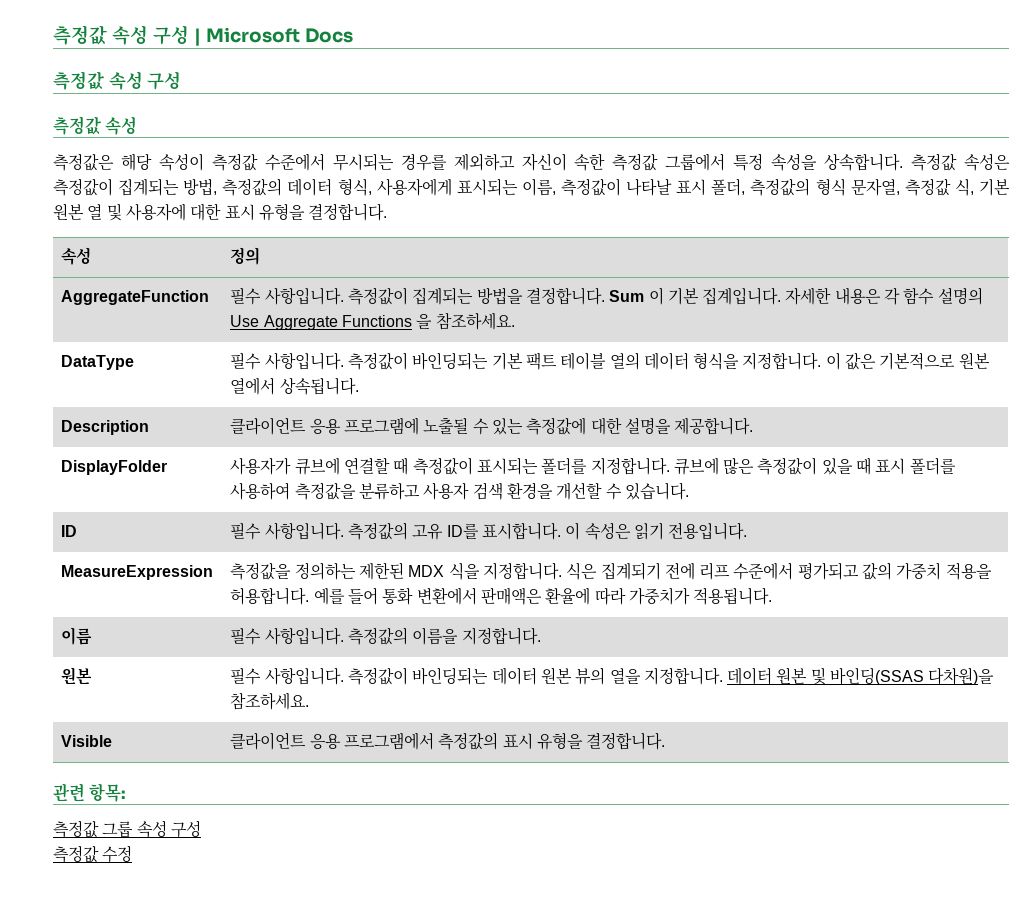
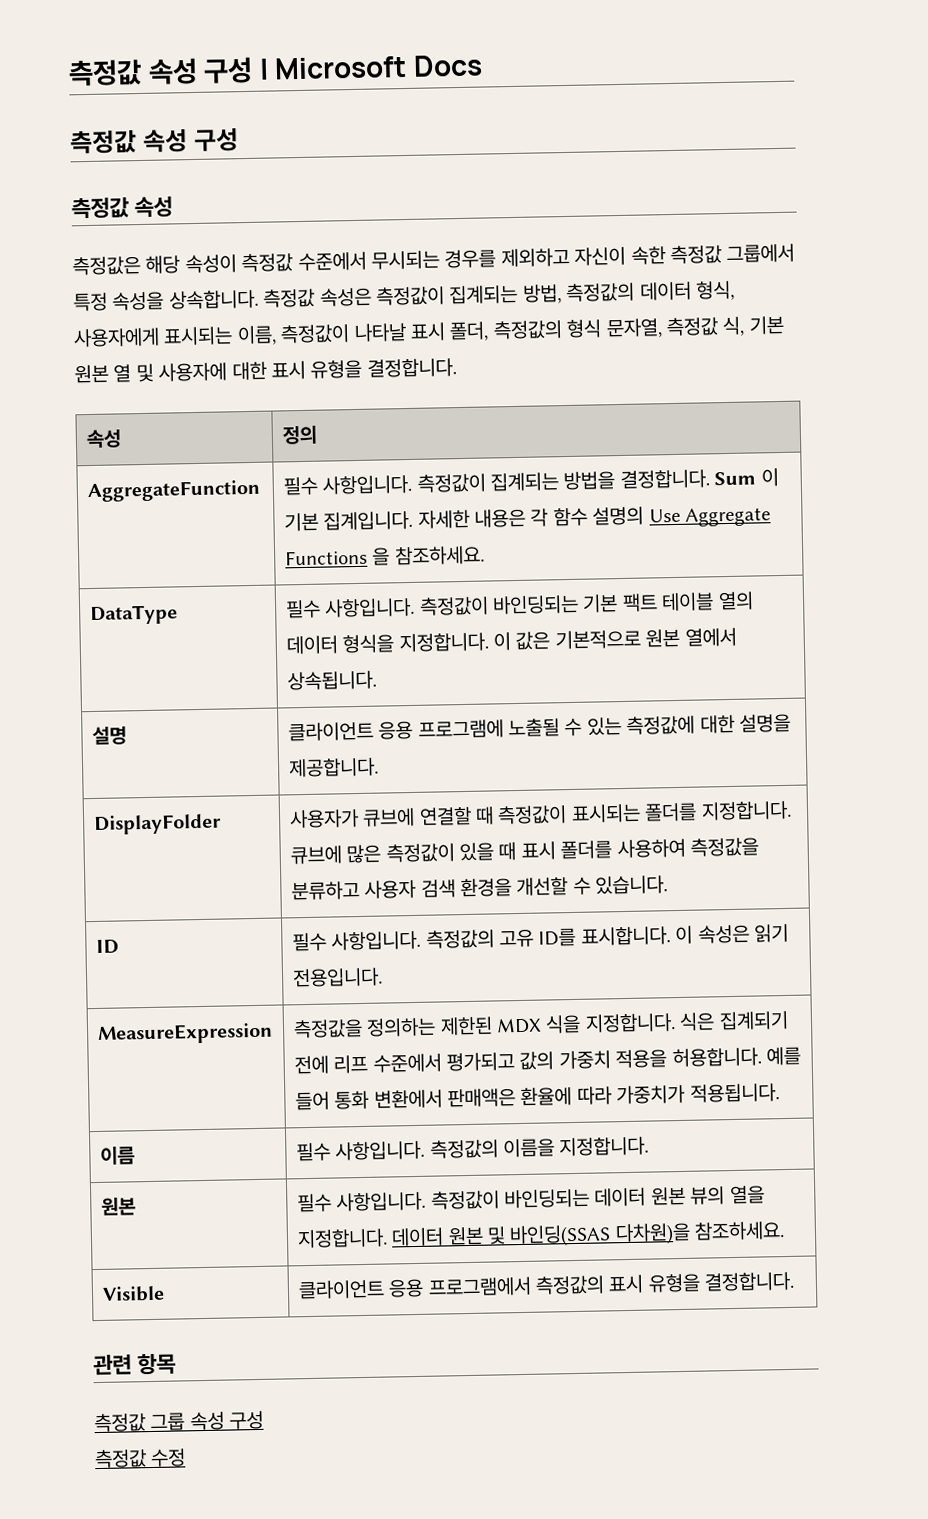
- Description | 클라이언트 응용 프로그램에 노출될 수 있는 측정값에 대한 설명을 제공합니다.
+ 설명 | 클라이언트 응용 프로그램에 노출될 수 있는 측정값에 대한 설명을 제공합니다.
- 관련 항목:
+ 관련 항목

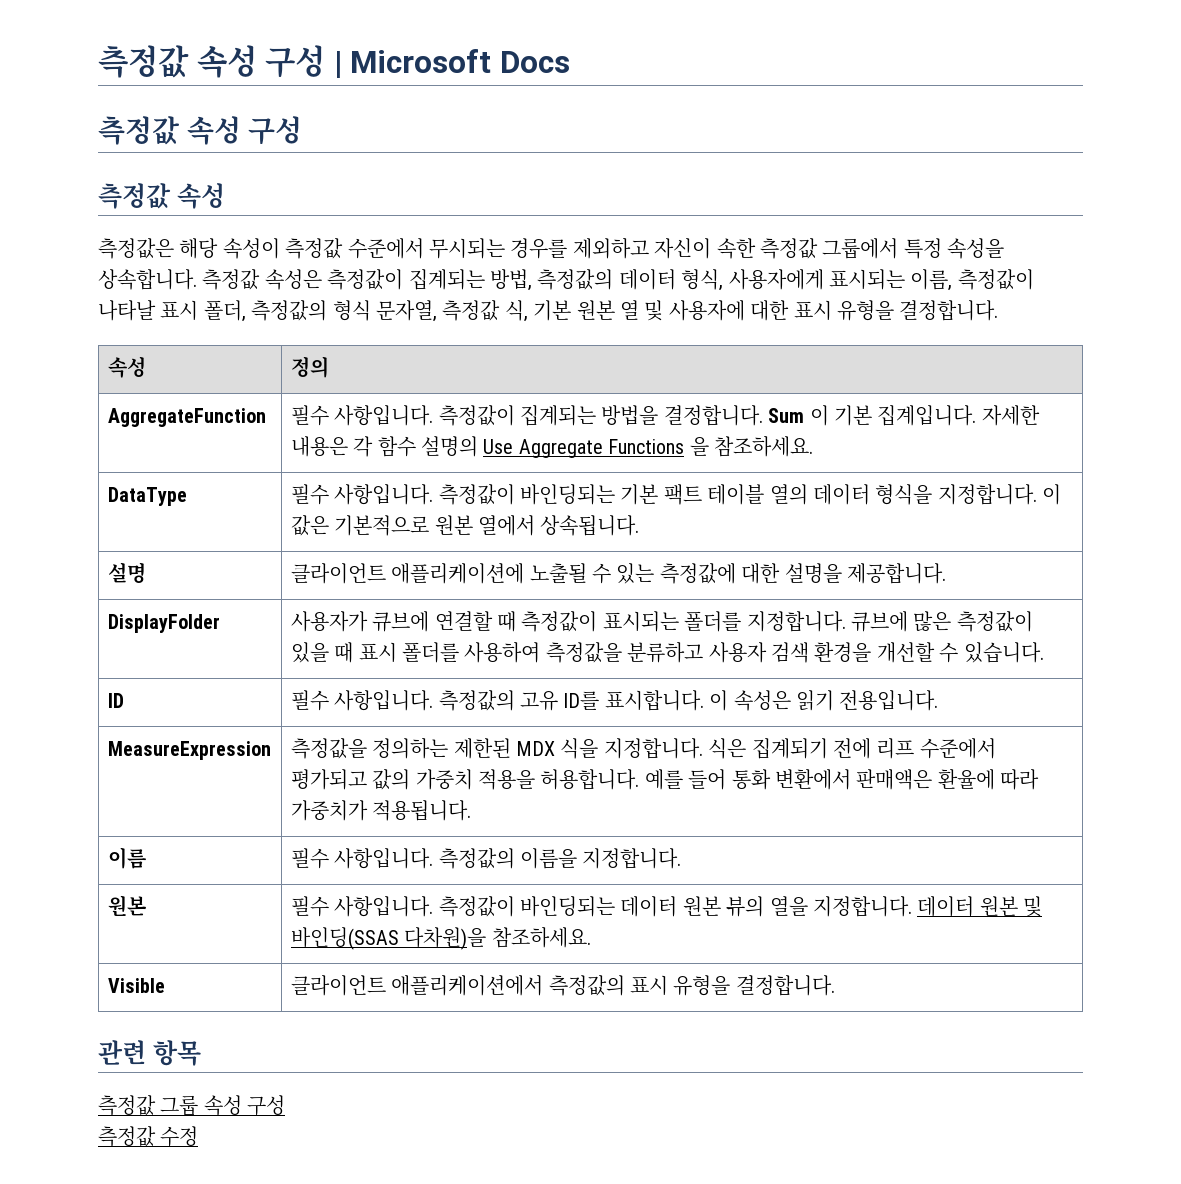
- 설명 | 클라이언트 응용 프로그램에 노출될 수 있는 측정값에 대한 설명을 제공합니다.
+ 설명 | 클라이언트 애플리케이션에 노출될 수 있는 측정값에 대한 설명을 제공합니다.
- Visible | 클라이언트 응용 프로그램에서 측정값의 표시 유형을 결정합니다.
+ Visible | 클라이언트 애플리케이션에서 측정값의 표시 유형을 결정합니다.

